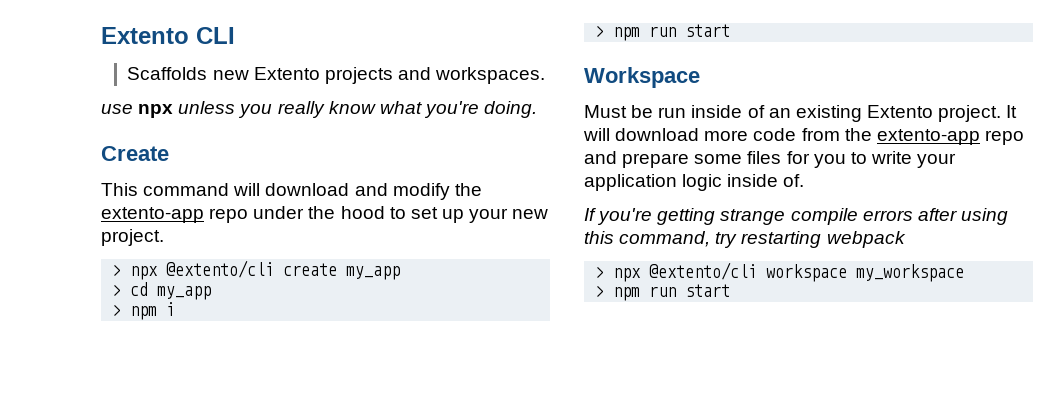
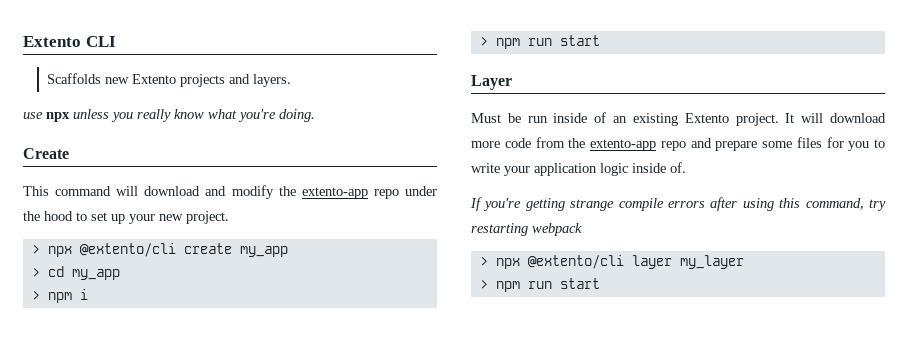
- Scaffolds new Extento projects and workspaces.
+ Scaffolds new Extento projects and layers.
- Workspace
+ Layer
- > npx @extento/cli workspace my_workspace
+ > npx @extento/cli layer my_layer

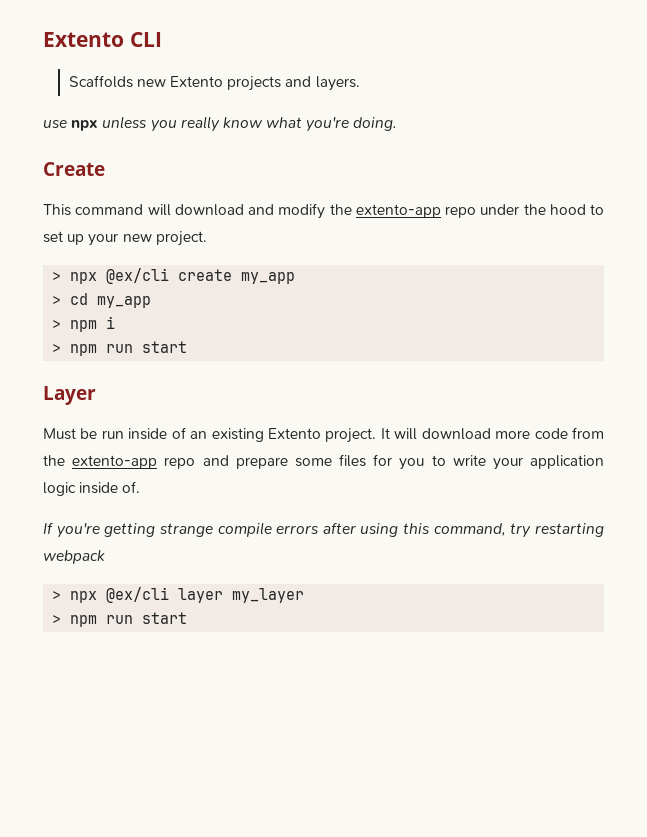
- > npx @extento/cli create my_app
+ > npx @ex/cli create my_app
- > npx @extento/cli layer my_layer
+ > npx @ex/cli layer my_layer

